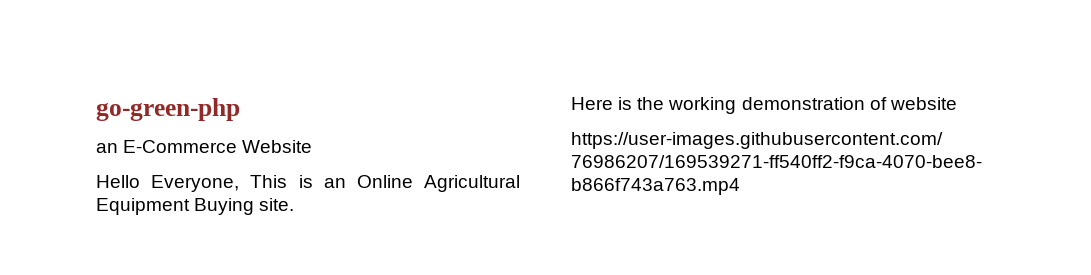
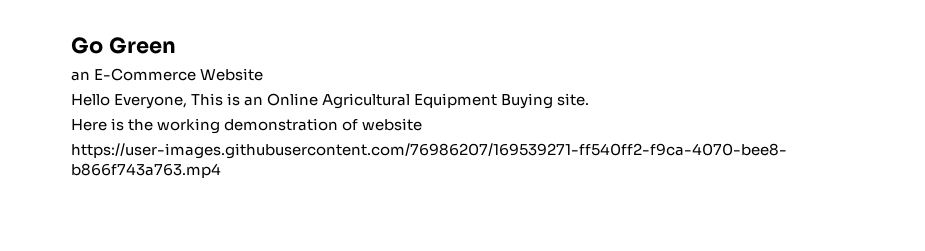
- go-green-php
+ Go Green

